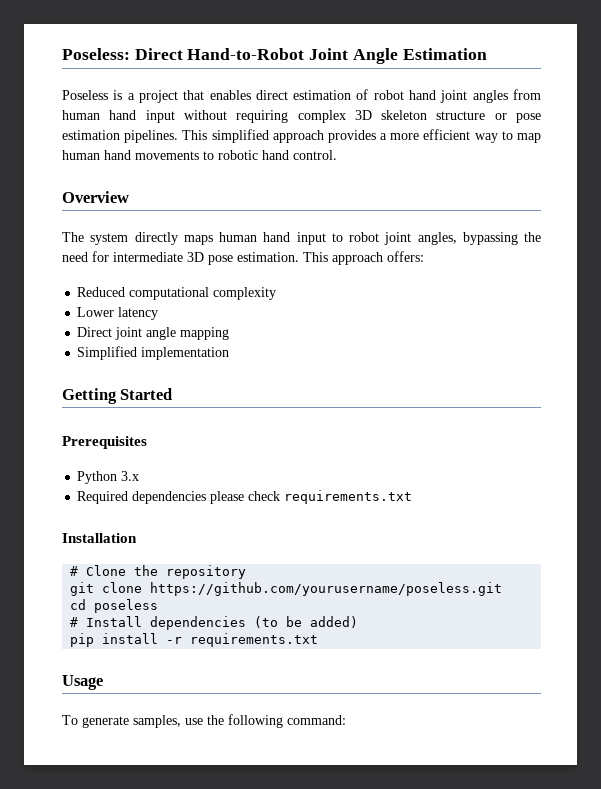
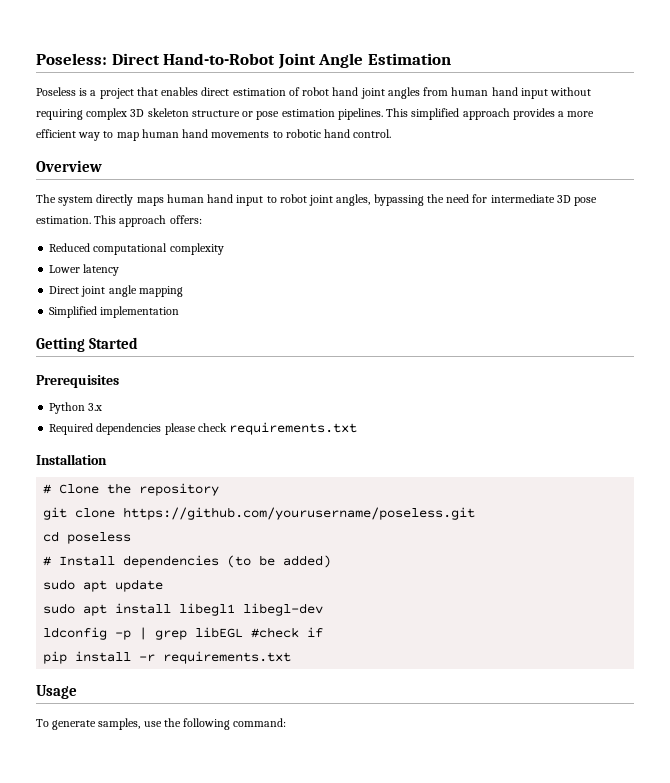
+ sudo apt update
+ sudo apt install libegl1 libegl-dev
+ ldconfig -p | grep libEGL #check if

